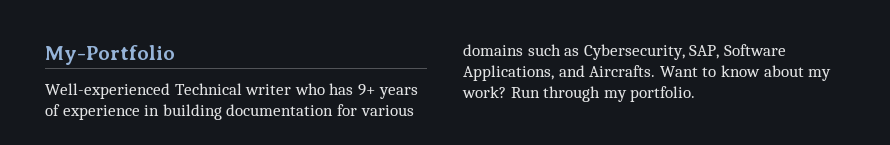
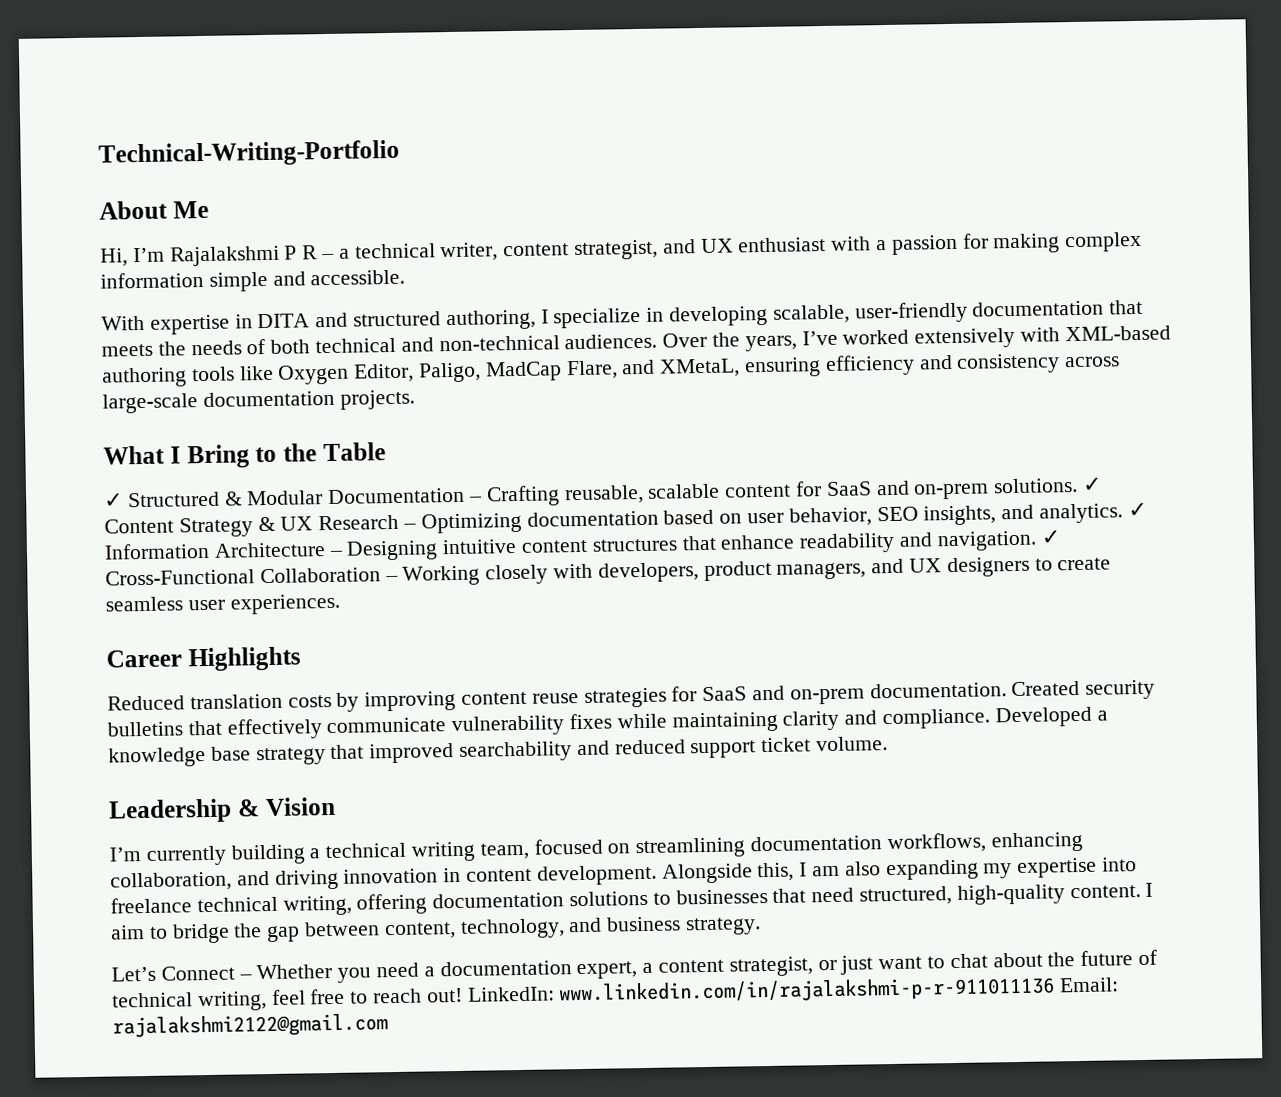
- My-Portfolio
- Well-experienced Technical writer who has 9+ years of experience in building documentation for various domains such as Cybersecurity, SAP, Software Applications, and Aircrafts. Want to know about my work? Run through my portfolio.
+ Technical-Writing-Portfolio
+ About Me
+ Hi, I’m Rajalakshmi P R – a technical writer, content strategist, and UX enthusiast with a passion for making complex information simple and accessible.
+ With expertise in DITA and structured authoring, I specialize in developing scalable, user-friendly documentation that meets the needs of both technical and non-technical audiences. Over the years, I’ve worked extensively with XML-based authoring tools like Oxygen Editor, Paligo, MadCap Flare, and XMetaL, ensuring efficiency and consistency across large-scale documentation projects.
+ What I Bring to the Table
+ ✓ Structured & Modular Documentation – Crafting reusable, scalable content for SaaS and on-prem solutions. ✓ Content Strategy & UX Research – Optimizing documentation based on user behavior, SEO insights, and analytics. ✓ Information Architecture – Designing intuitive content structures that enhance readability and navigation. ✓ Cross-Functional Collaboration – Working closely with developers, product managers, and UX designers to create seamless user experiences.
+ Career Highlights
+ Reduced translation costs by improving content reuse strategies for SaaS and on-prem documentation. Created security bulletins that effectively communicate vulnerability fixes while maintaining clarity and compliance. Developed a knowledge base strategy that improved searchability and reduced support ticket volume.
+ Leadership & Vision
+ I’m currently building a technical writing team, focused on streamlining documentation workflows, enhancing collaboration, and driving innovation in content development. Alongside this, I am also expanding my expertise into freelance technical writing, offering documentation solutions to businesses that need structured, high-quality content. I aim to bridge the gap between content, technology, and business strategy.
+ Let’s Connect – Whether you need a documentation expert, a content strategist, or just want to chat about the future of technical writing, feel free to reach out! LinkedIn: www.linkedin.com/in/rajalakshmi-p-r-911011136 Email: rajalakshmi2122@gmail.com

